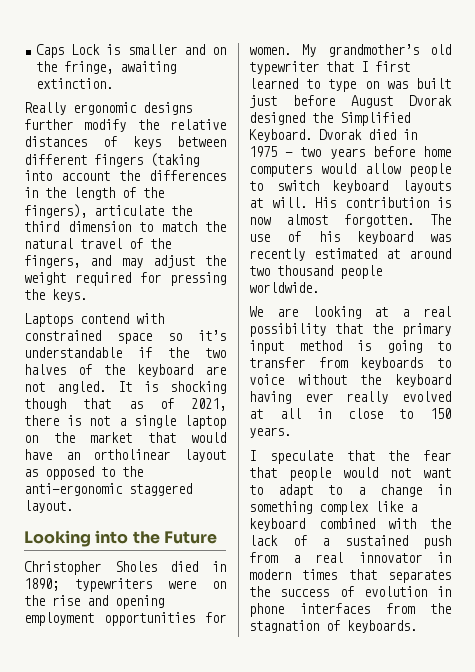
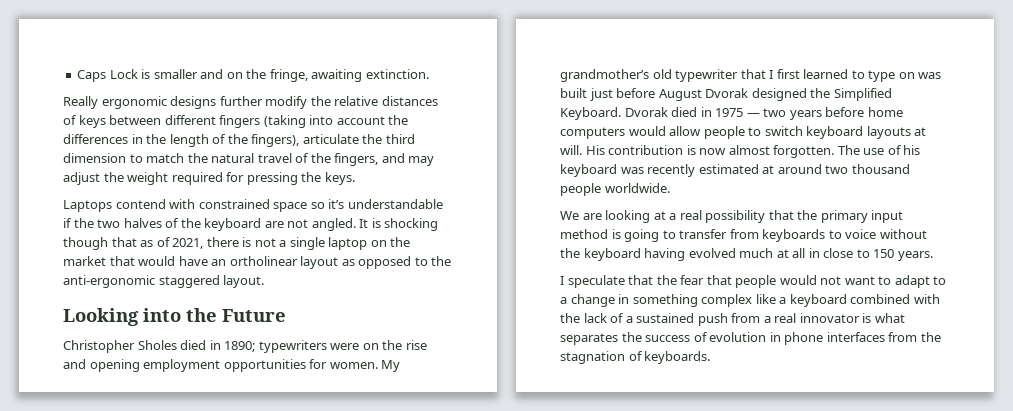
- We are looking at a real possibility that the primary input method is going to transfer from keyboards to voice without the keyboard having ever really evolved at all in close to 150 years.
+ We are looking at a real possibility that the primary input method is going to transfer from keyboards to voice without the keyboard having evolved much at all in close to 150 years.
- I speculate that the fear that people would not want to adapt to a change in something complex like a keyboard combined with the lack of a sustained push from a real innovator in modern times that separates the success of evolution in phone interfaces from the stagnation of keyboards.
+ I speculate that the fear that people would not want to adapt to a change in something complex like a keyboard combined with the lack of a sustained push from a real innovator is what separates the success of evolution in phone interfaces from the stagnation of keyboards.

